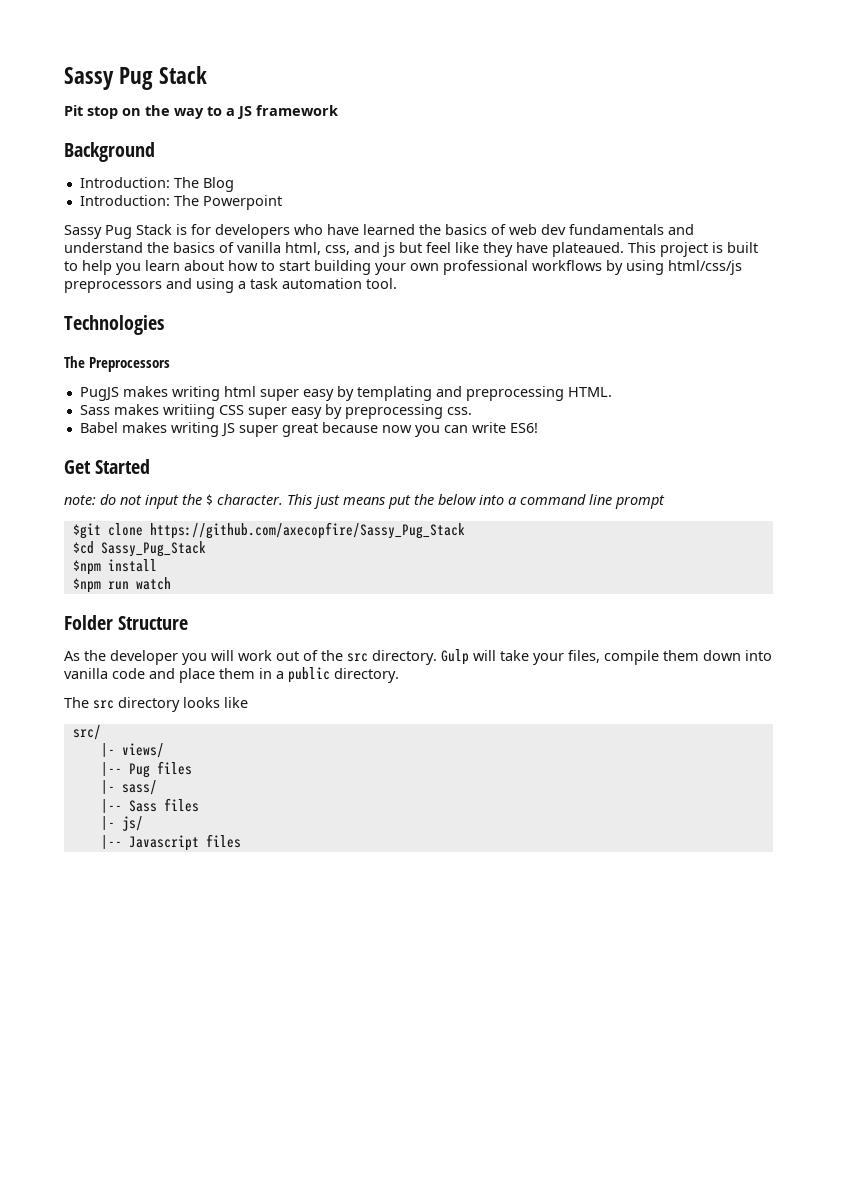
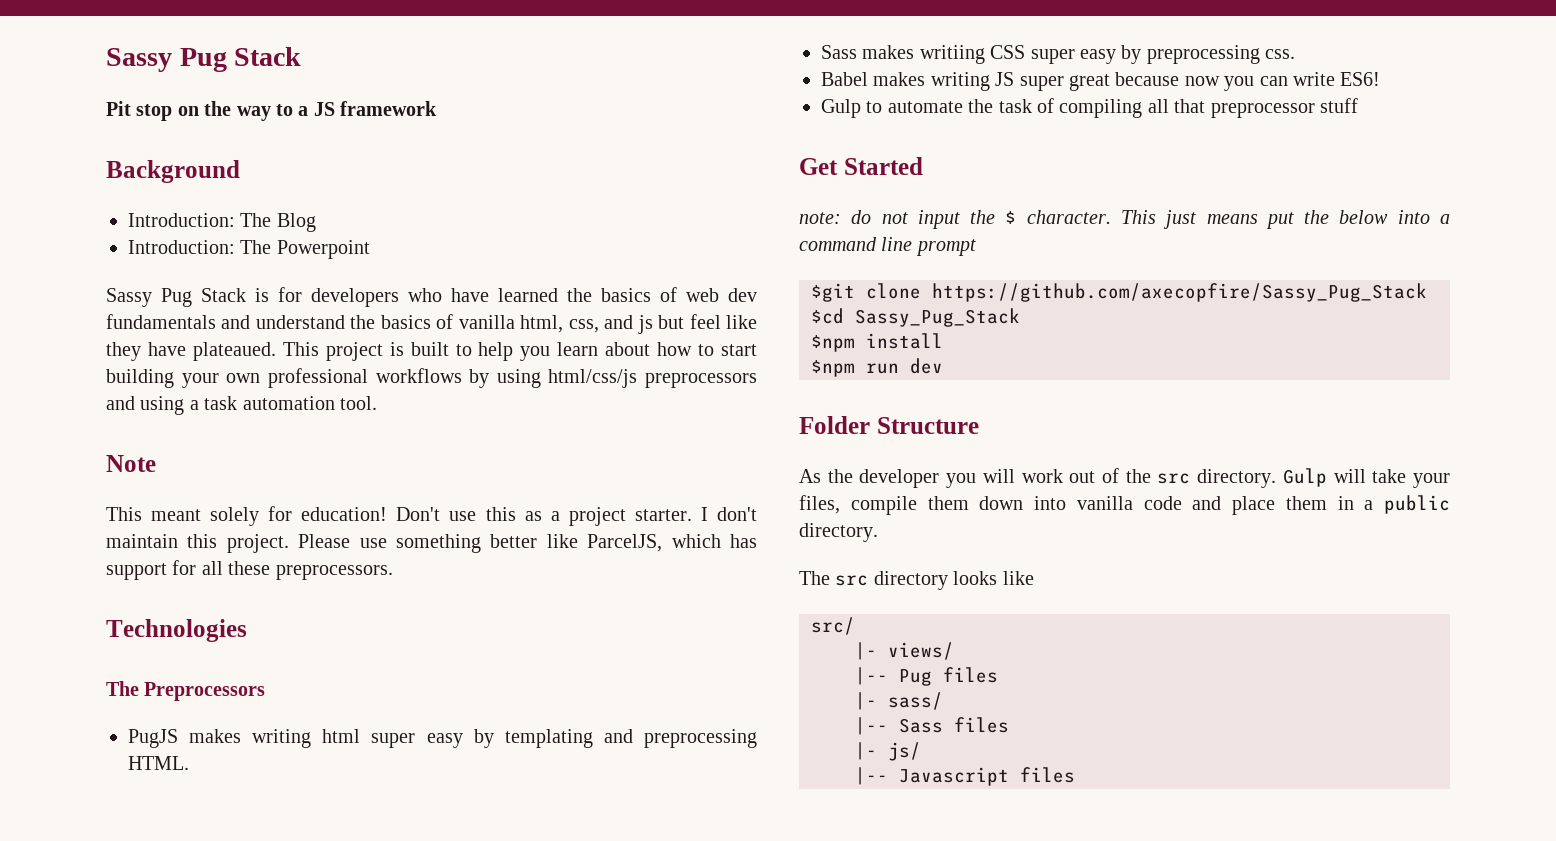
+ Note
+ This meant solely for education! Don't use this as a project starter. I don't maintain this project. Please use something better like ParcelJS, which has support for all these preprocessors.
+ Gulp to automate the task of compiling all that preprocessor stuff
- $npm run watch
+ $npm run dev

